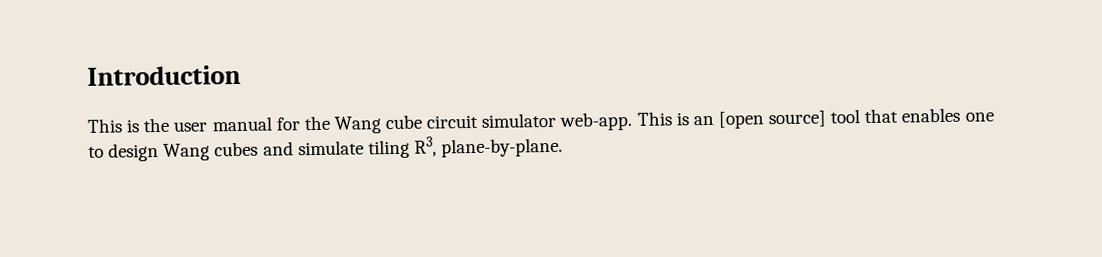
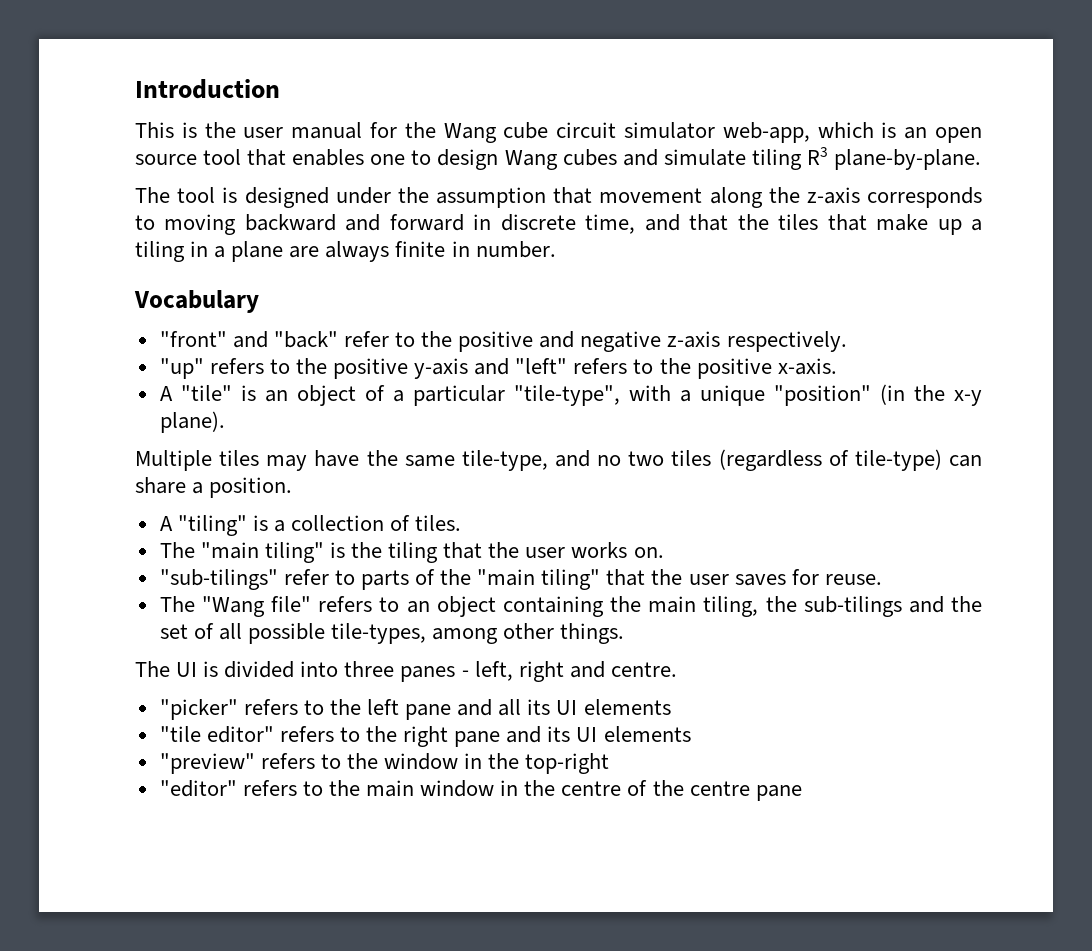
- This is the user manual for the Wang cube circuit simulator web-app. This is an [open source] tool that enables one to design Wang cubes and simulate tiling R3, plane-by-plane.
+ This is the user manual for the Wang cube circuit simulator web-app, which is an open source tool that enables one to design Wang cubes and simulate tiling R3 plane-by-plane.
+ The tool is designed under the assumption that movement along the z-axis corresponds to moving backward and forward in discrete time, and that the tiles that make up a tiling in a plane are always finite in number.
+ Vocabulary
+ "front" and "back" refer to the positive and negative z-axis respectively.
+ "up" refers to the positive y-axis and "left" refers to the positive x-axis.
+ A "tile" is an object of a particular "tile-type", with a unique "position" (in the x-y plane).
+ Multiple tiles may have the same tile-type, and no two tiles (regardless of tile-type) can share a position.
+ A "tiling" is a collection of tiles.
+ The "main tiling" is the tiling that the user works on.
+ "sub-tilings" refer to parts of the "main tiling" that the user saves for reuse.
+ The "Wang file" refers to an object containing the main tiling, the sub-tilings and the set of all possible tile-types, among other things.
+ The UI is divided into three panes - left, right and centre.
+ "picker" refers to the left pane and all its UI elements
+ "tile editor" refers to the right pane and its UI elements
+ "preview" refers to the window in the top-right
+ "editor" refers to the main window in the centre of the centre pane

